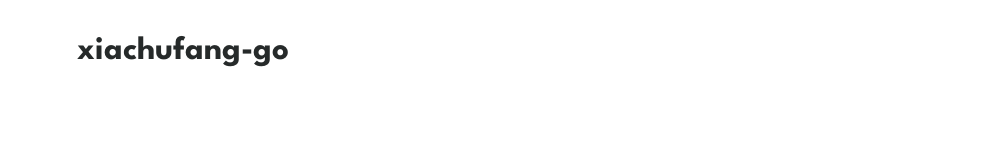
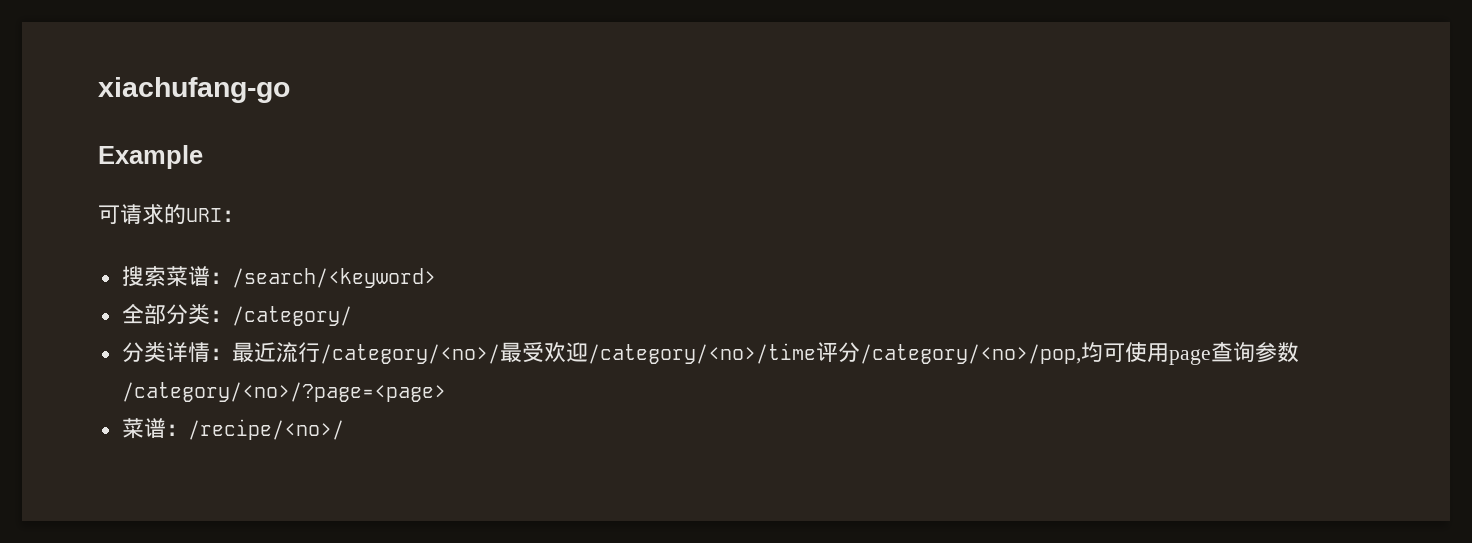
+ Example
+ 可请求的URI：
+ 搜索菜谱：/search/<keyword>
+ 全部分类：/category/
+ 分类详情：最近流行/category/<no>/最受欢迎/category/<no>/time评分/category/<no>/pop,均可使用page查询参数/category/<no>/?page=<page>
+ 菜谱：/recipe/<no>/

